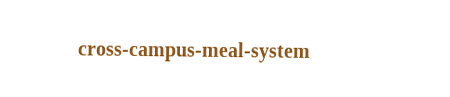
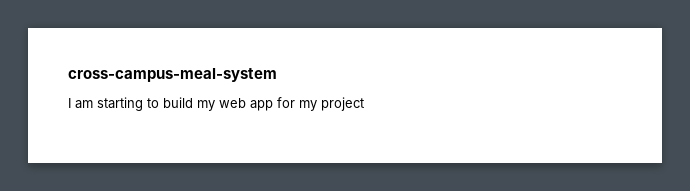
+ I am starting to build my web app for my project

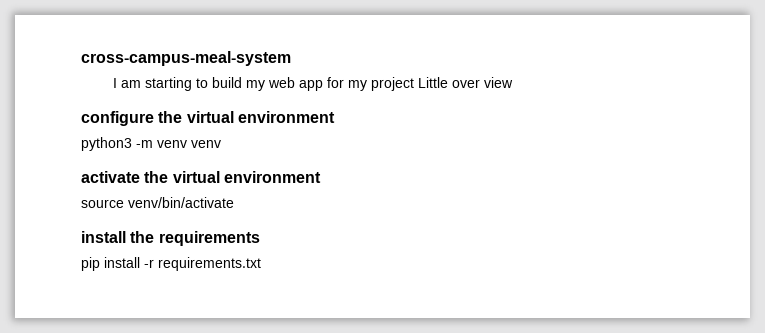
- I am starting to build my web app for my project
+ I am starting to build my web app for my project Little over view
+ configure the virtual environment
+ python3 -m venv venv
+ activate the virtual environment
+ source venv/bin/activate
+ install the requirements
+ pip install -r requirements.txt

